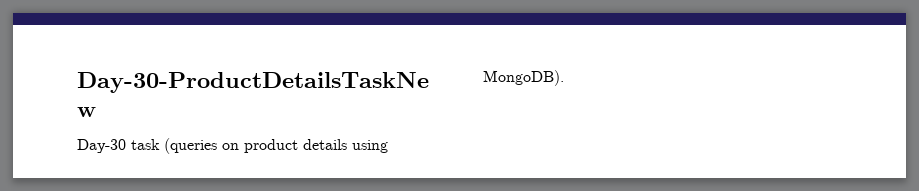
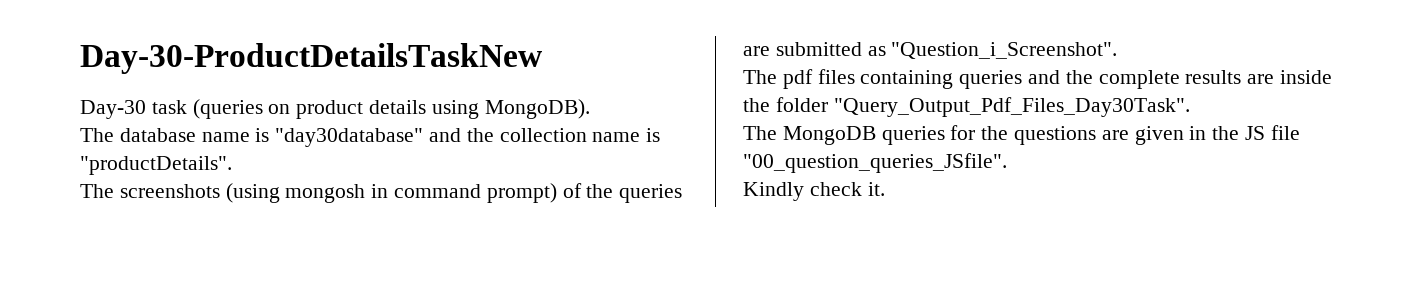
+ The database name is "day30database" and the collection name is "productDetails".
+ The screenshots (using mongosh in command prompt) of the queries are submitted as "Question_i_Screenshot".
+ The pdf files containing queries and the complete results are inside the folder "Query_Output_Pdf_Files_Day30Task".
+ The MongoDB queries for the questions are given in the JS file "00_question_queries_JSfile".
+ Kindly check it.

